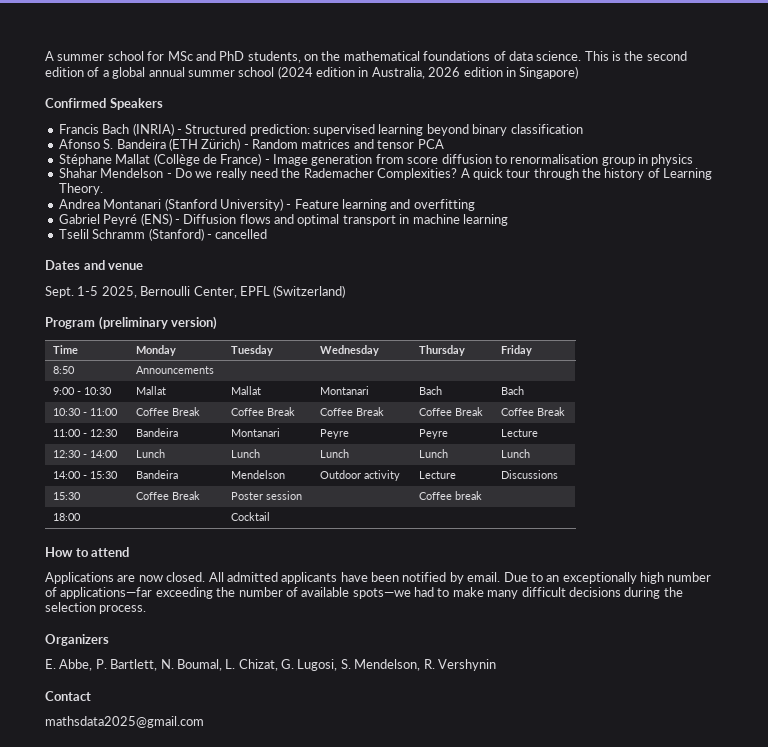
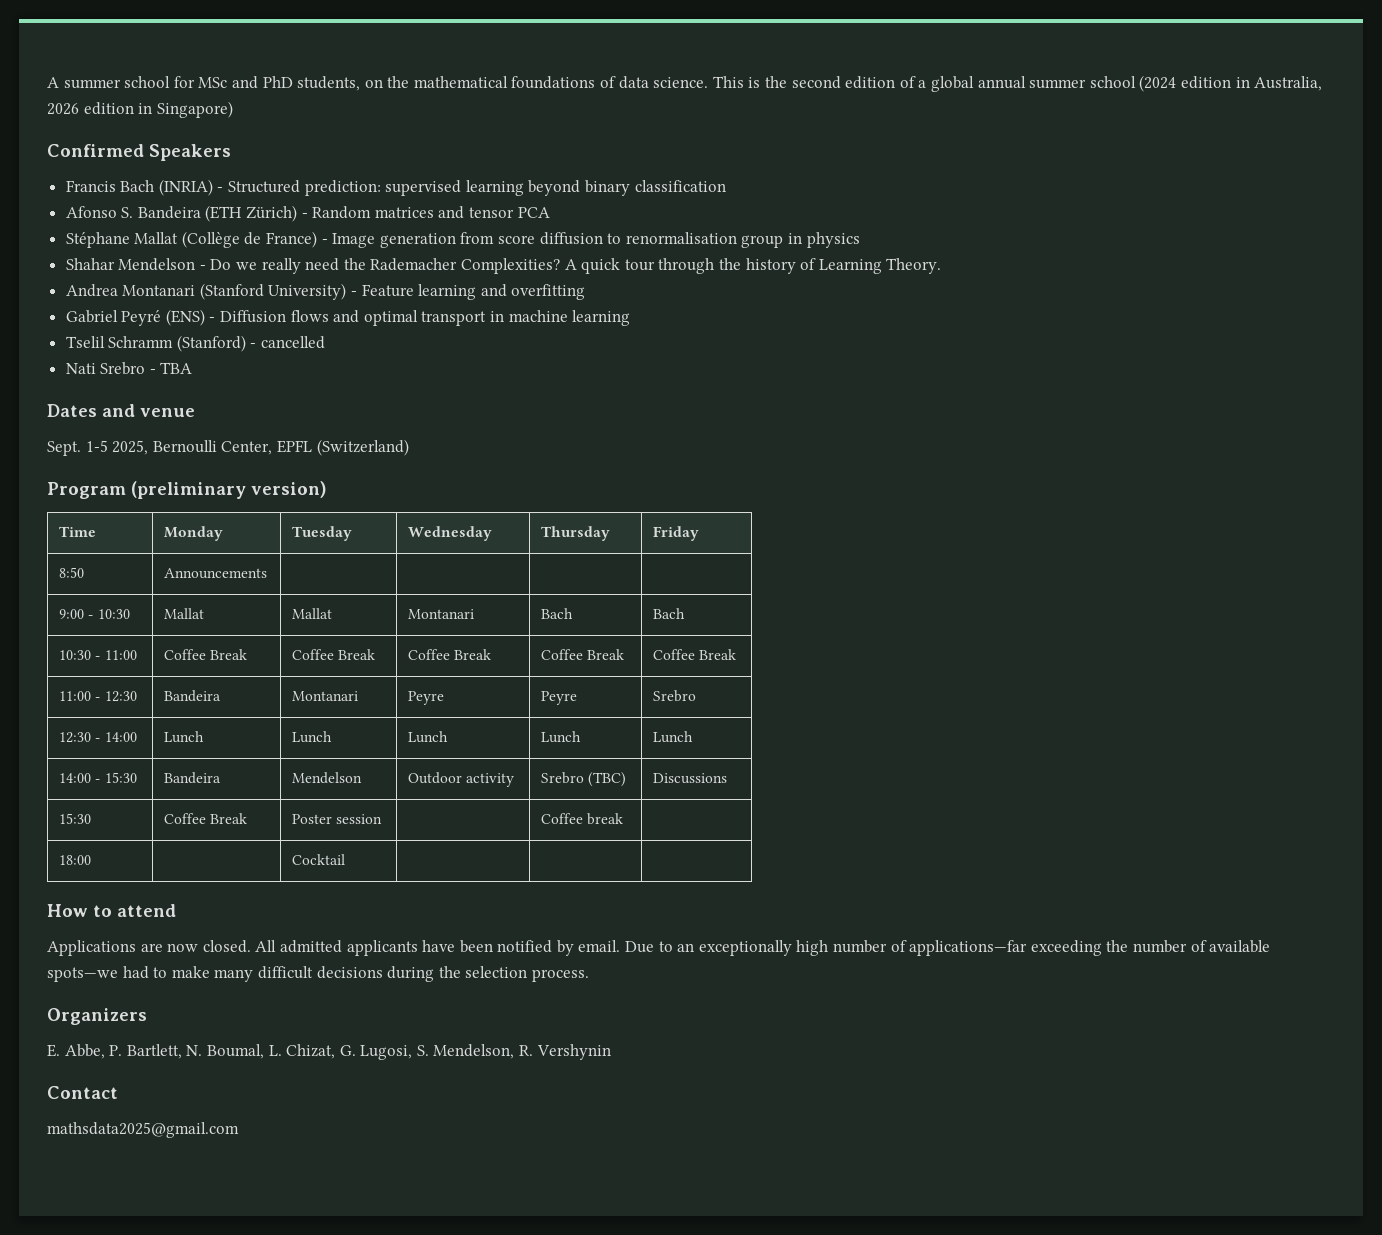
+ Nati Srebro - TBA
- 11:00 - 12:30 | Bandeira | Montanari | Peyre | Peyre | Lecture
+ 11:00 - 12:30 | Bandeira | Montanari | Peyre | Peyre | Srebro
- 14:00 - 15:30 | Bandeira | Mendelson | Outdoor activity | Lecture | Discussions
+ 14:00 - 15:30 | Bandeira | Mendelson | Outdoor activity | Srebro (TBC) | Discussions

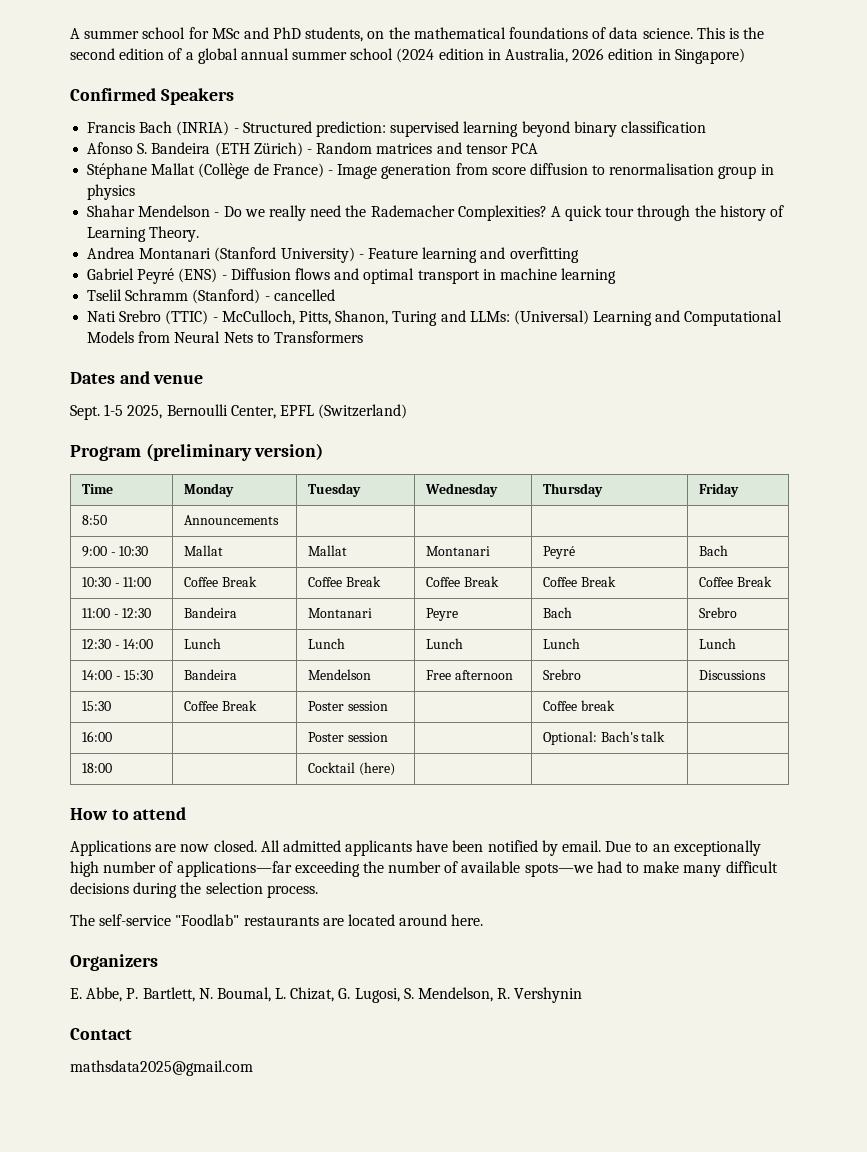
- Nati Srebro - TBA
+ Nati Srebro (TTIC) - McCulloch, Pitts, Shanon, Turing and LLMs: (Universal) Learning and Computational Models from Neural Nets to Transformers
- 9:00 - 10:30 | Mallat | Mallat | Montanari | Bach | Bach
+ 9:00 - 10:30 | Mallat | Mallat | Montanari | Peyré | Bach
- 11:00 - 12:30 | Bandeira | Montanari | Peyre | Peyre | Srebro
+ 11:00 - 12:30 | Bandeira | Montanari | Peyre | Bach | Srebro
- 14:00 - 15:30 | Bandeira | Mendelson | Outdoor activity | Srebro (TBC) | Discussions
+ 14:00 - 15:30 | Bandeira | Mendelson | Free afternoon | Srebro | Discussions
+ 16:00 | | Poster session | | Optional: Bach's talk |
- 18:00 | | Cocktail | | |
+ 18:00 | | Cocktail (here) | | |
+ The self-service "Foodlab" restaurants are located around here.

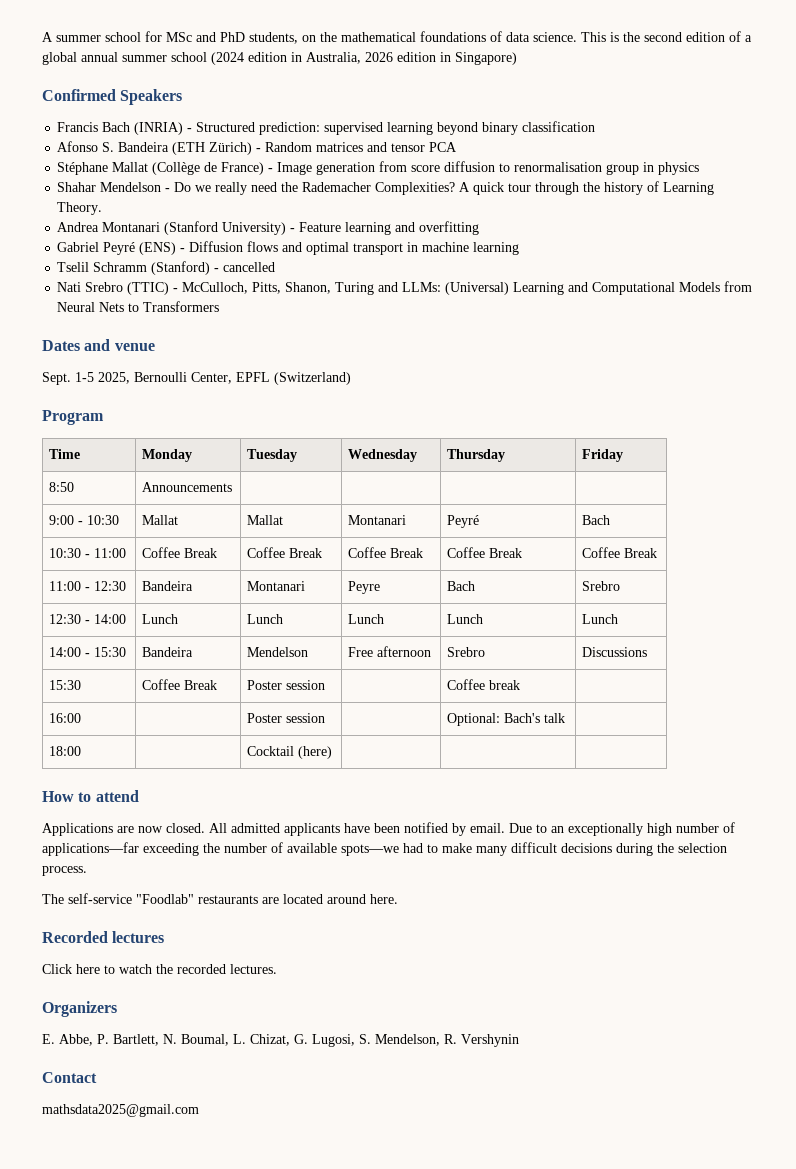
- Program (preliminary version)
+ Program
+ Recorded lectures
+ Click here to watch the recorded lectures.

